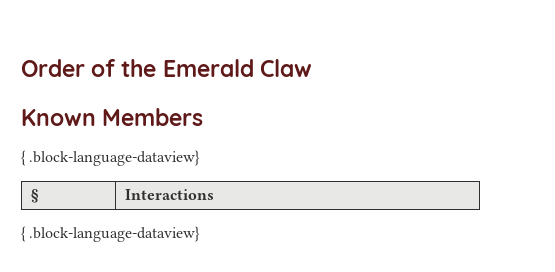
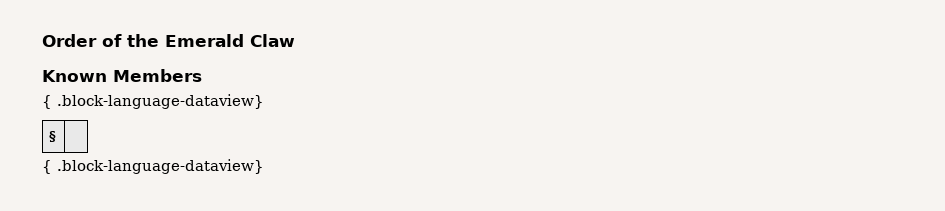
- § | Interactions
+ § |

